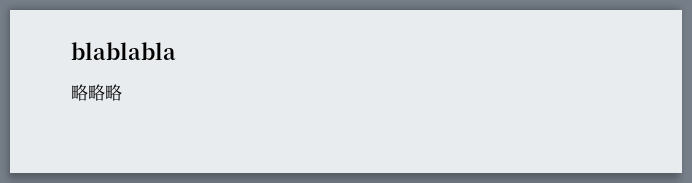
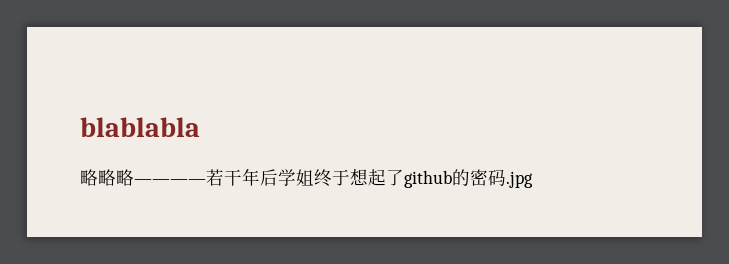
- 略略略
+ 略略略————若干年后学姐终于想起了github的密码.jpg

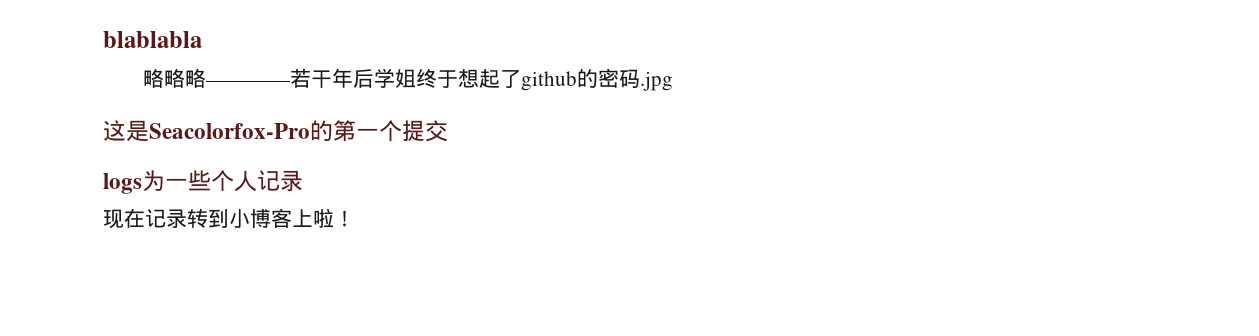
+ 这是Seacolorfox-Pro的第一个提交
+ logs为一些个人记录
+ 现在记录转到小博客上啦！

